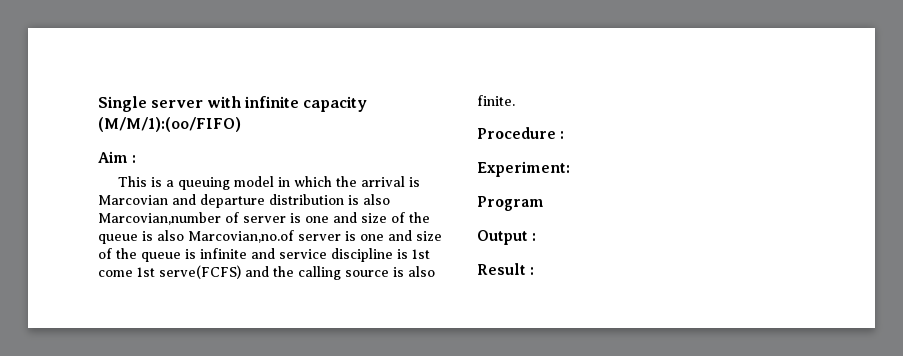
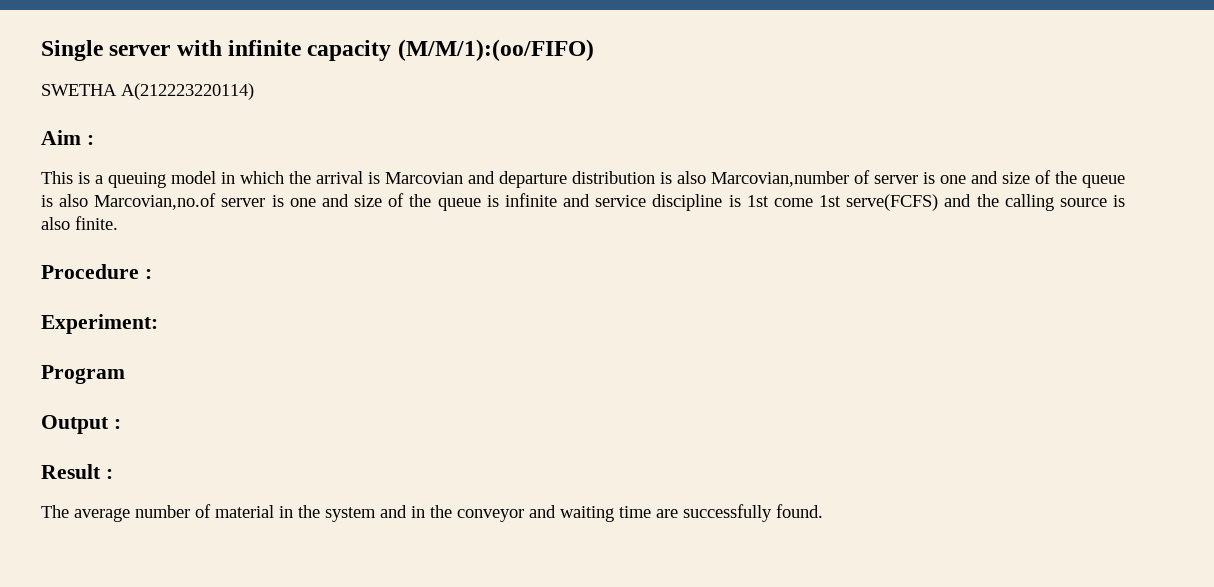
+ SWETHA A(212223220114)
+ The average number of material in the system and in the conveyor and waiting time are successfully found.

